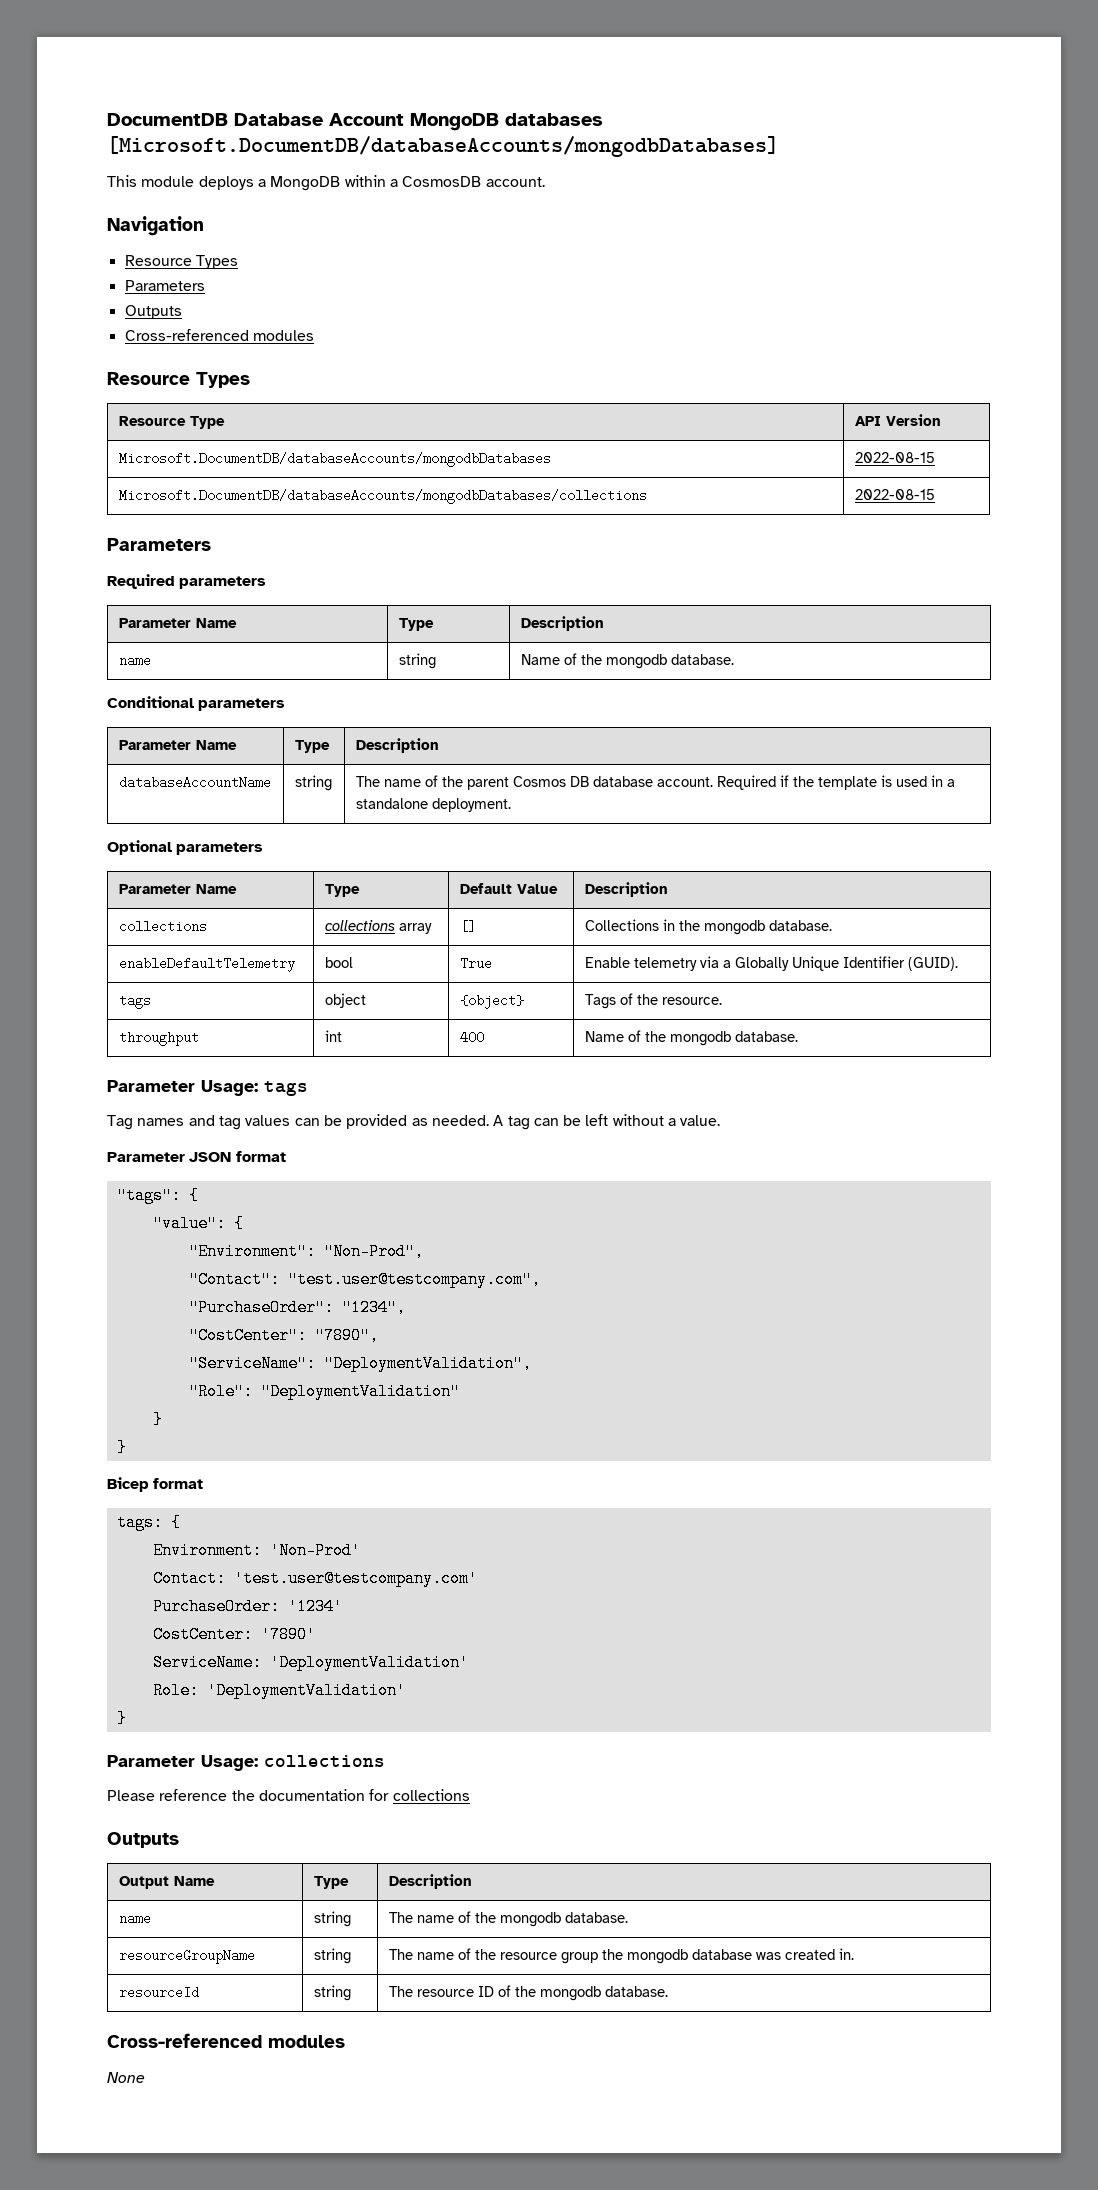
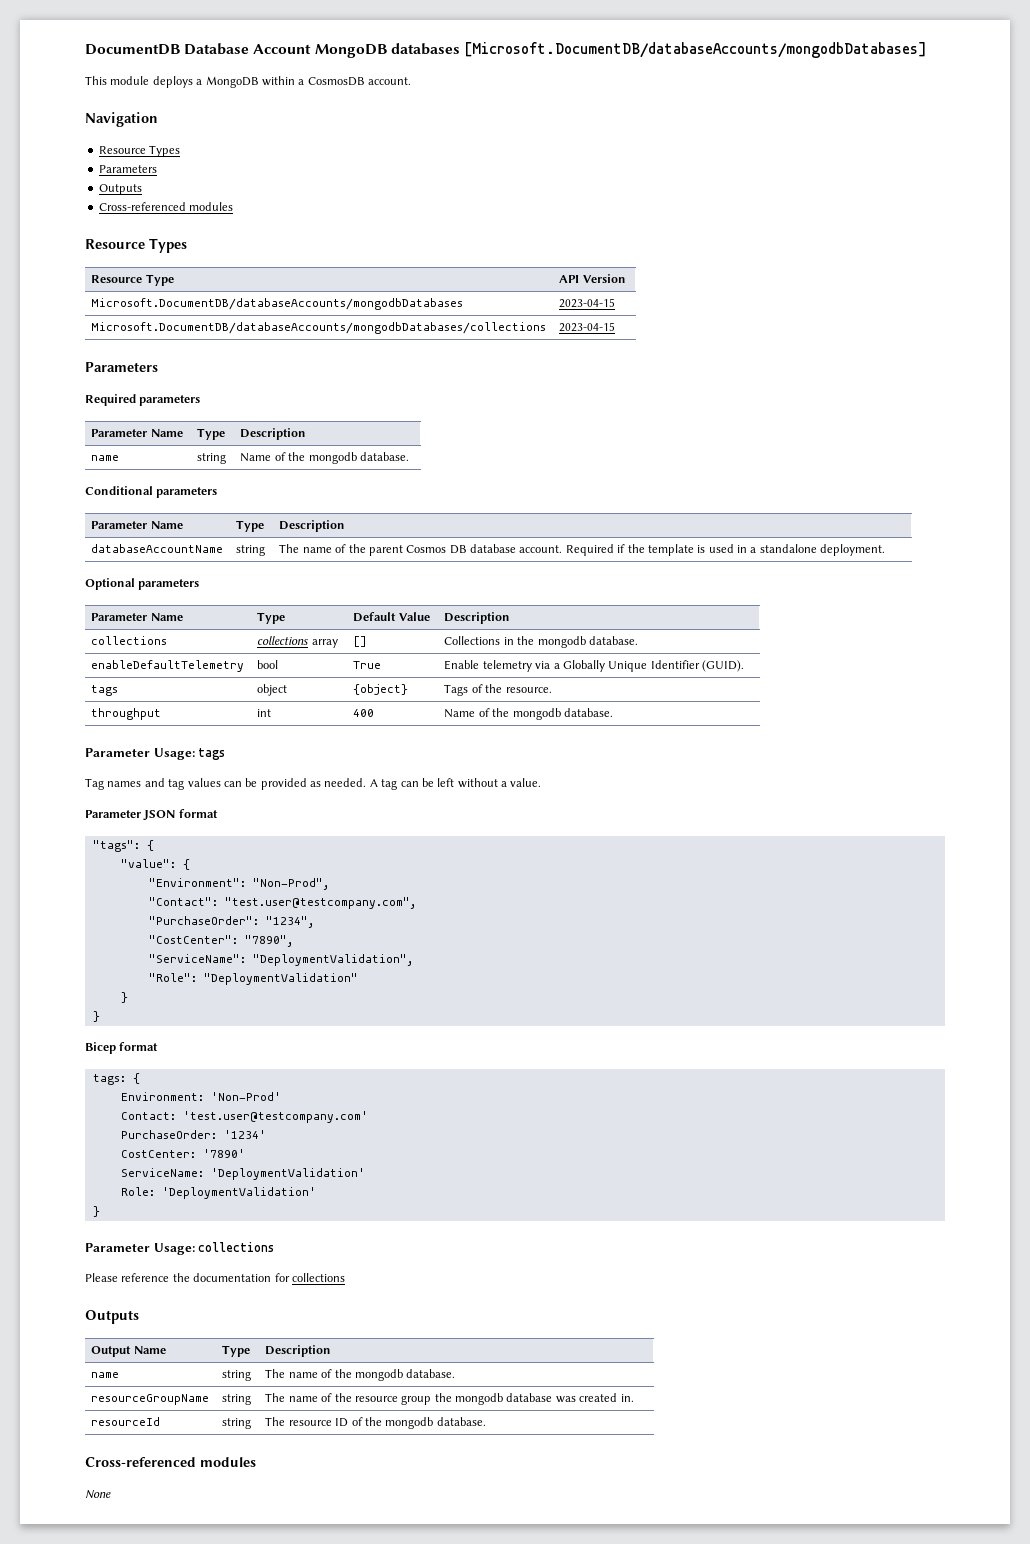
- Microsoft.DocumentDB/databaseAccounts/mongodbDatabases | 2022-08-15
+ Microsoft.DocumentDB/databaseAccounts/mongodbDatabases | 2023-04-15
- Microsoft.DocumentDB/databaseAccounts/mongodbDatabases/collections | 2022-08-15
+ Microsoft.DocumentDB/databaseAccounts/mongodbDatabases/collections | 2023-04-15

